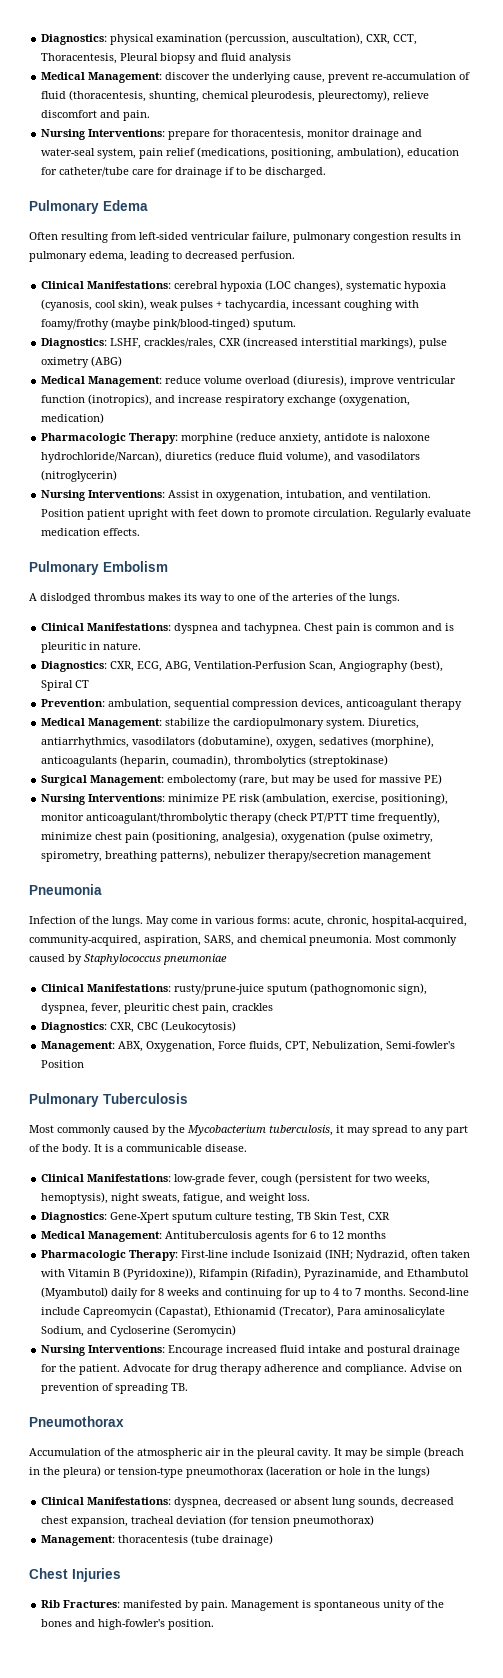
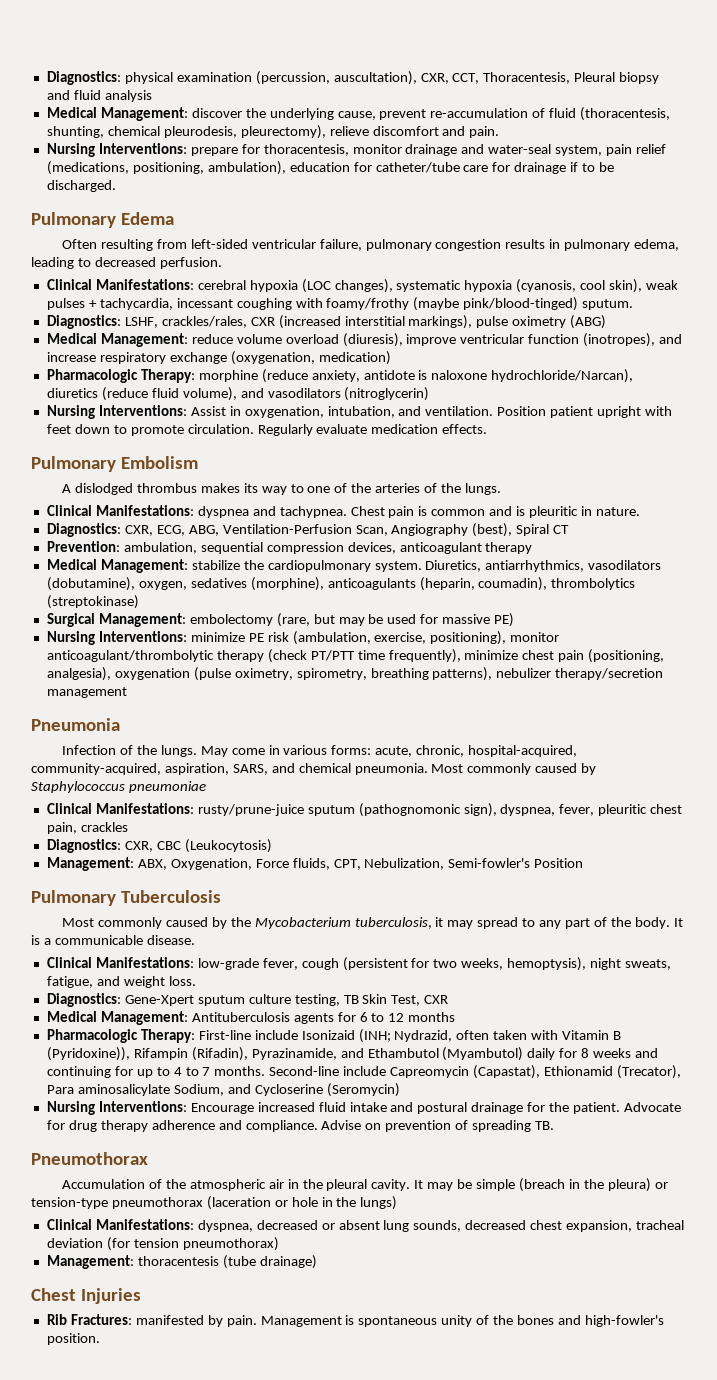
- Medical Management: reduce volume overload (diuresis), improve ventricular function (inotropics), and increase respiratory exchange (oxygenation, medication)
+ Medical Management: reduce volume overload (diuresis), improve ventricular function (inotropes), and increase respiratory exchange (oxygenation, medication)

